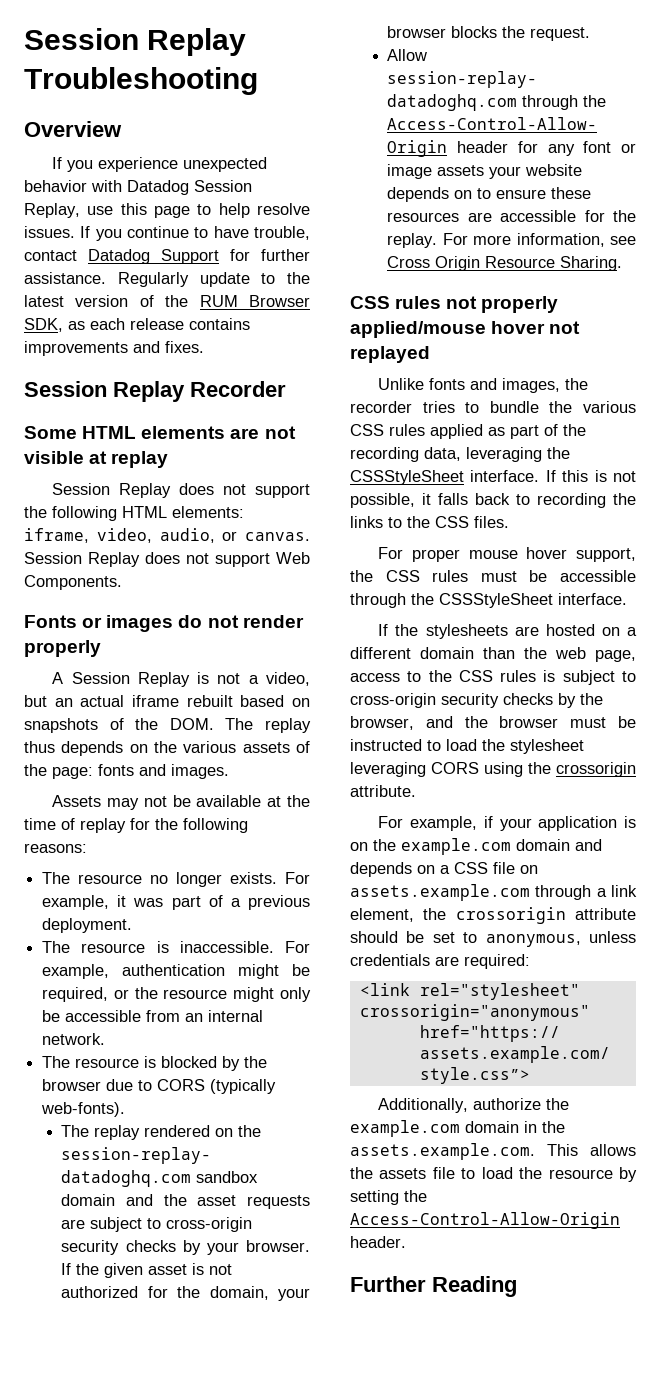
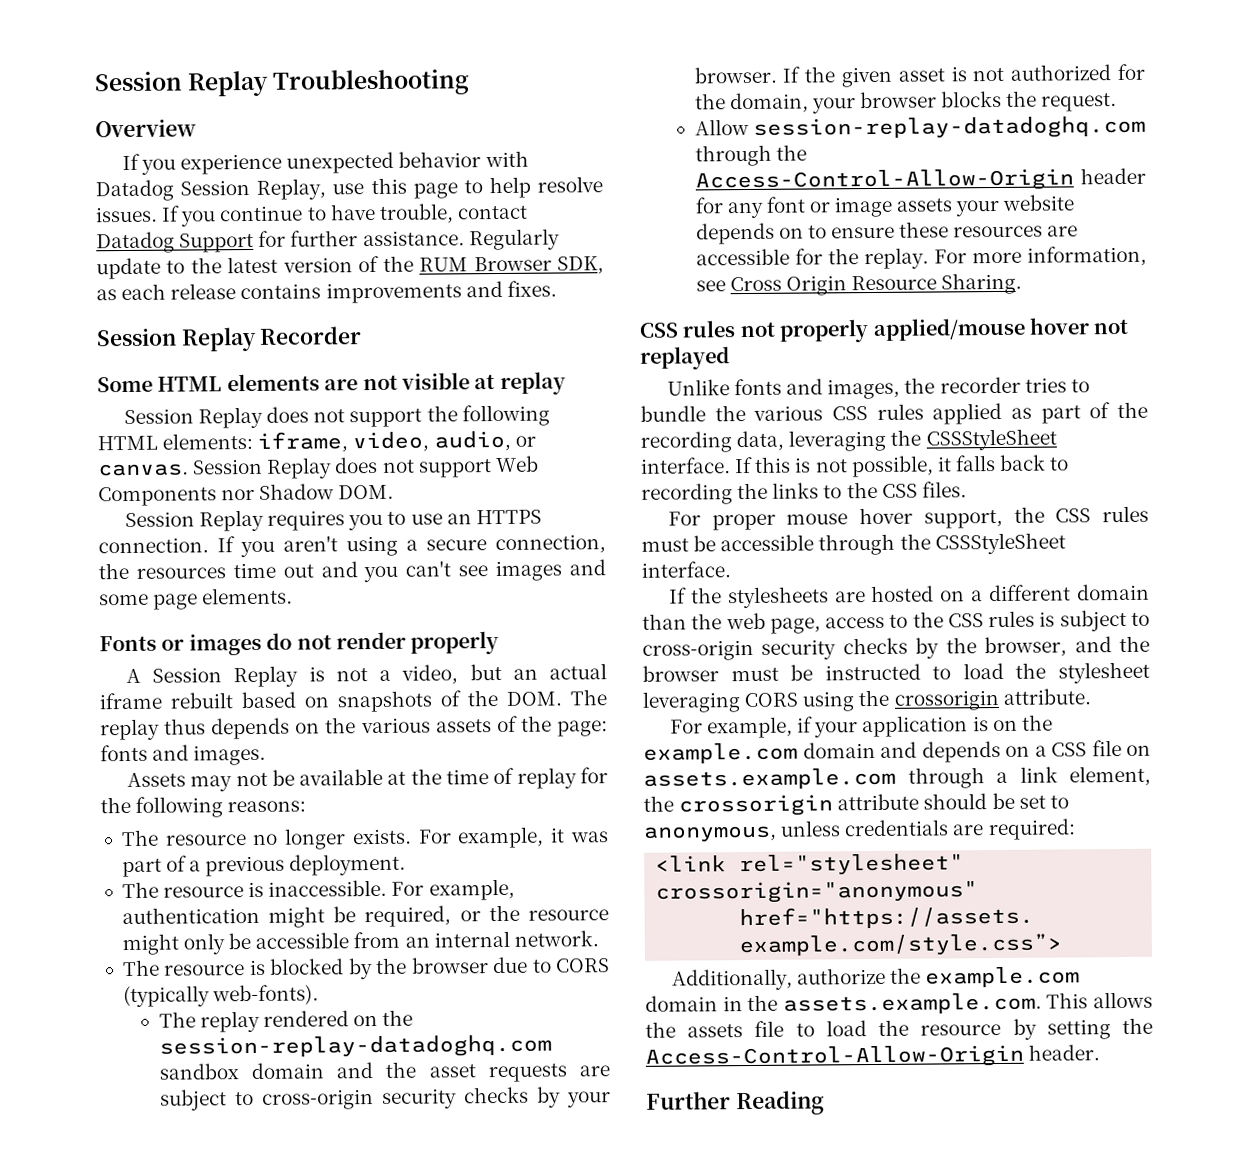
- Session Replay does not support Web Components.
+ Session Replay does not support Web Components nor Shadow DOM.
+ Session Replay requires you to use an HTTPS connection. If you aren't using a secure connection, the resources time out and you can't see images and some page elements.

